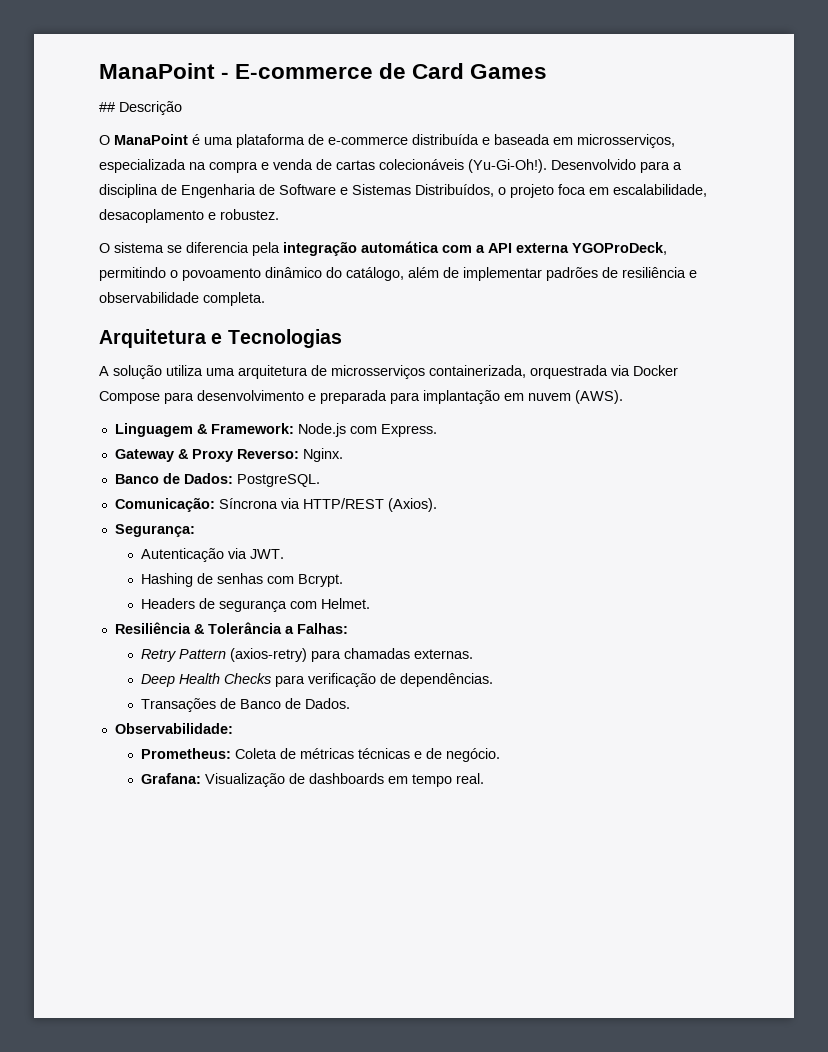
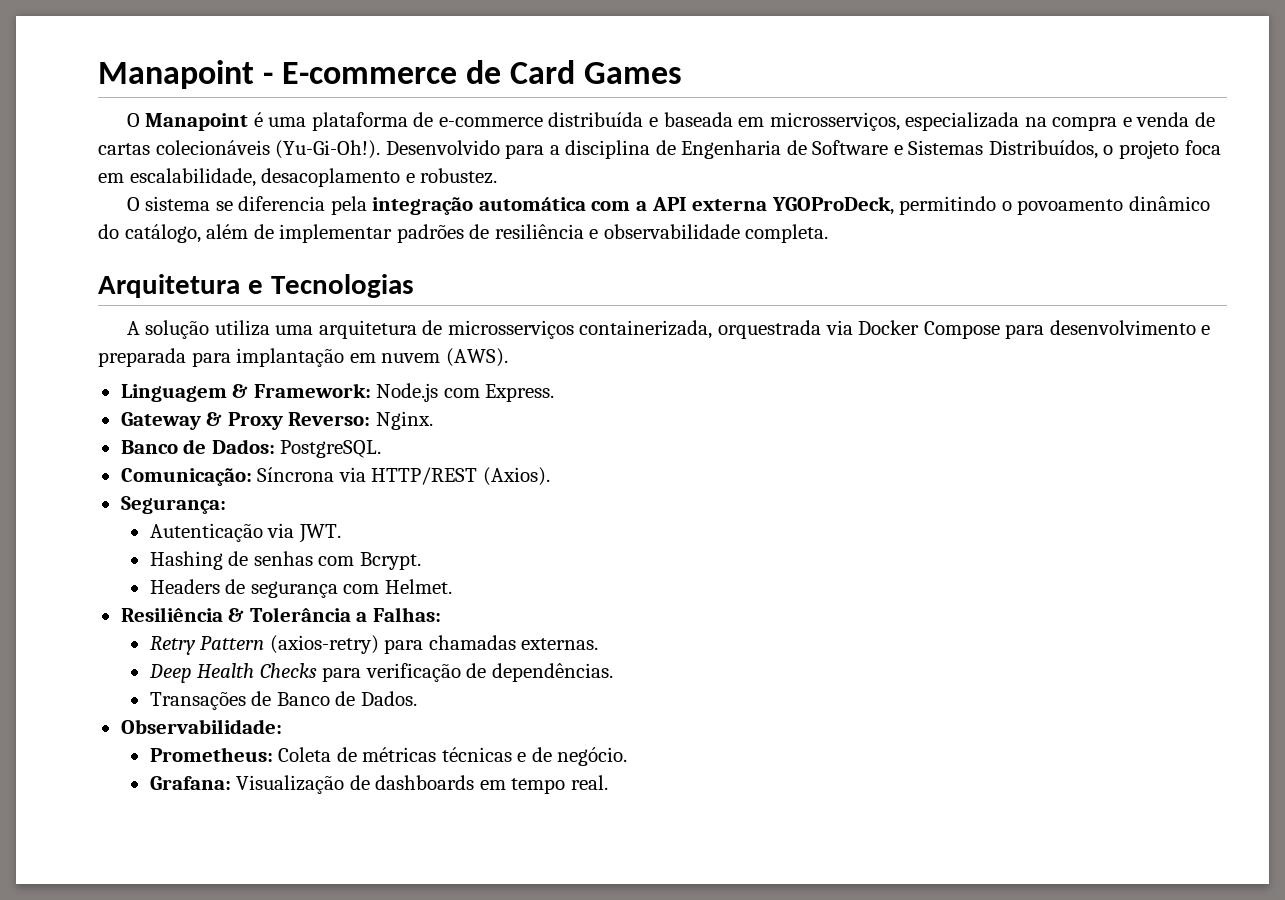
- ManaPoint - E-commerce de Card Games
+ Manapoint - E-commerce de Card Games
- ## Descrição
- O ManaPoint é uma plataforma de e-commerce distribuída e baseada em microsserviços, especializada na compra e venda de cartas colecionáveis (Yu-Gi-Oh!).
+ O Manapoint é uma plataforma de e-commerce distribuída e baseada em microsserviços, especializada na compra e venda de cartas colecionáveis (Yu-Gi-Oh!).

